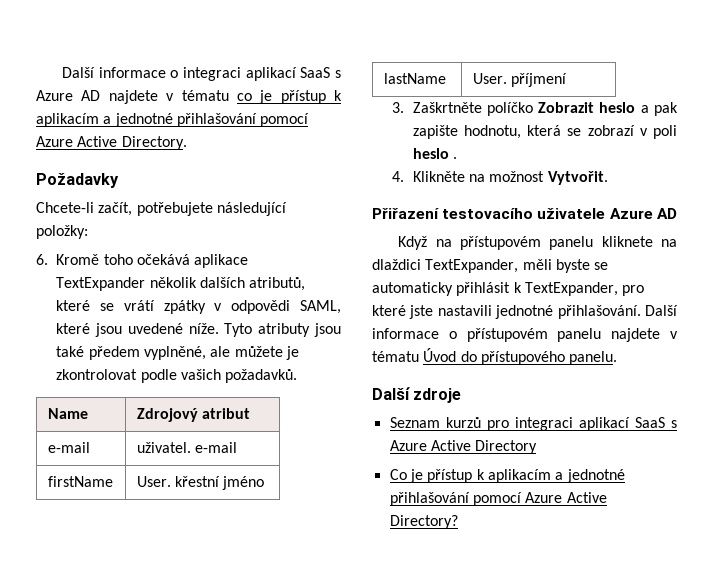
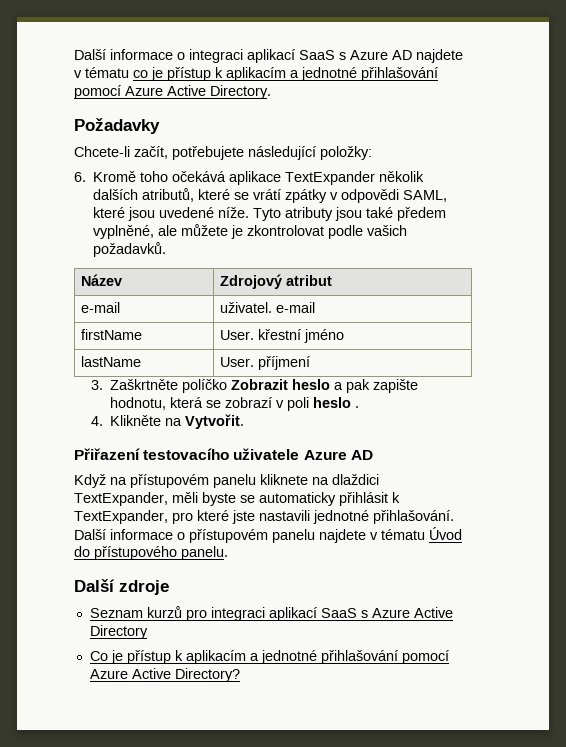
- Name | Zdrojový atribut
+ Název | Zdrojový atribut
- 4. Klikněte na možnost Vytvořit.
+ 4. Klikněte na Vytvořit.

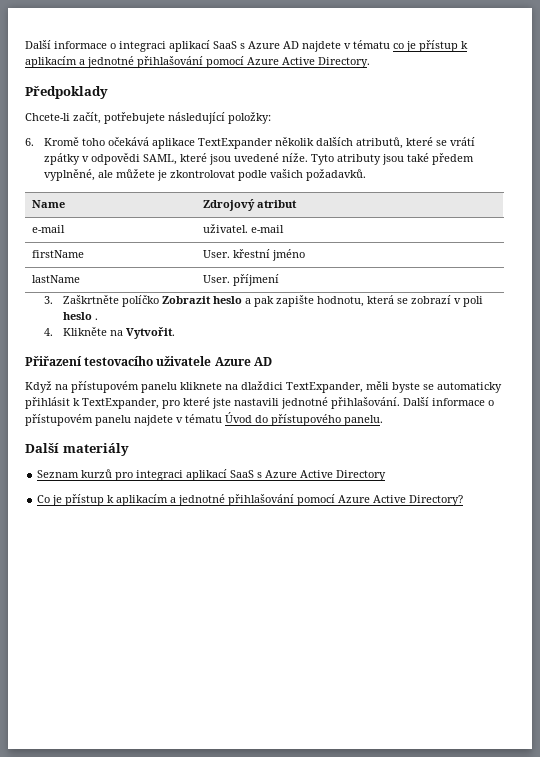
- Požadavky
+ Předpoklady
- Název | Zdrojový atribut
+ Name | Zdrojový atribut
- Další zdroje
+ Další materiály

